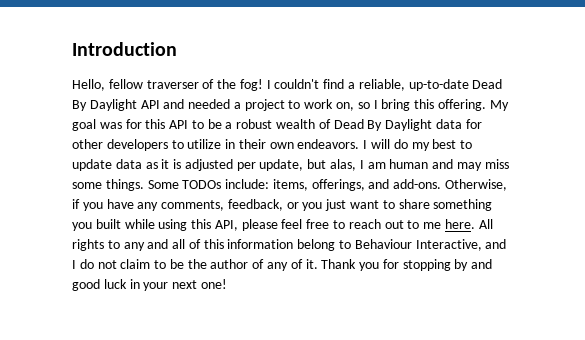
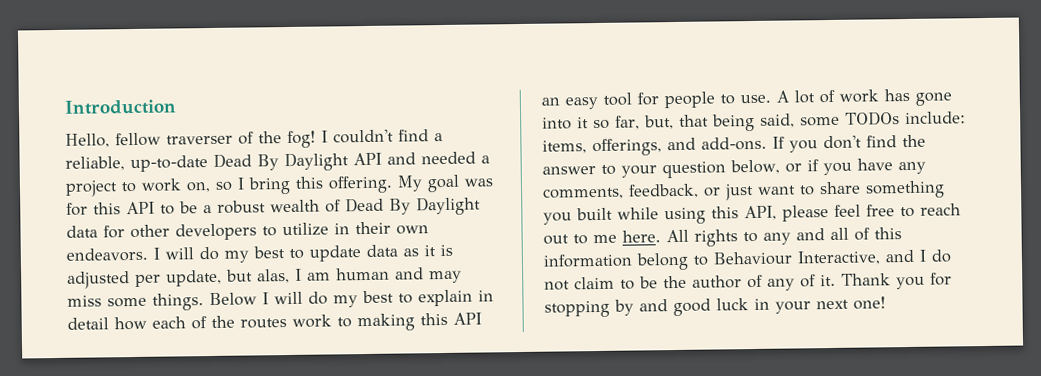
- Some TODOs include: items, offerings, and add-ons.
+ Below I will do my best to explain in detail how each of the routes work to making this API an easy tool for people to use. A lot of work has gone into it so far, but, that being said, some TODOs include: items, offerings, and add-ons.
- Otherwise, if you have any comments, feedback, or you just want to share something you built while using this API, please feel free to reach out to me here.
+ If you don't find the answer to your question below, or if you have any comments, feedback, or just want to share something you built while using this API, please feel free to reach out to me here.

